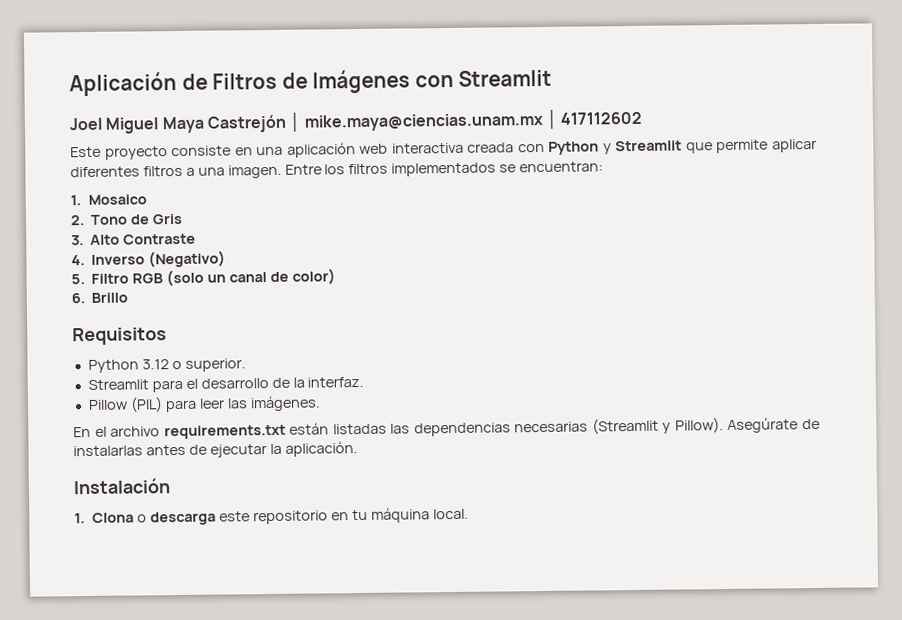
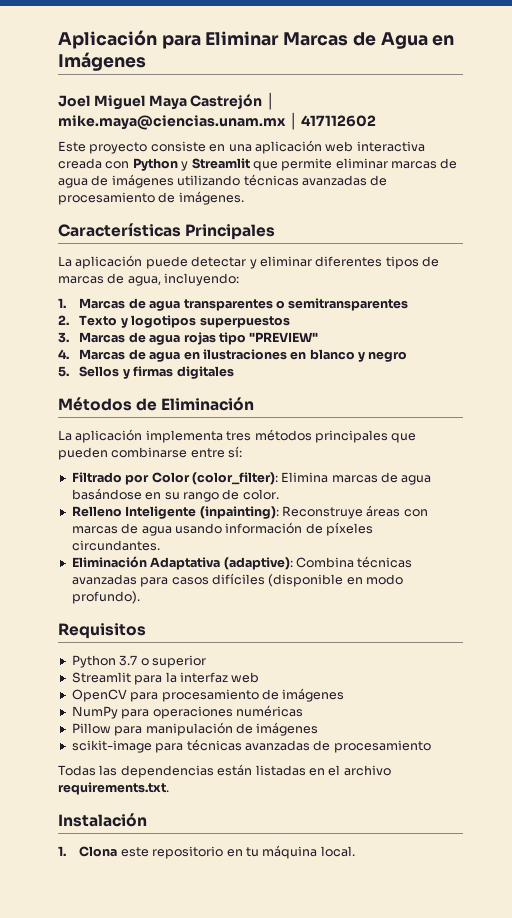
- Aplicación de Filtros de Imágenes con Streamlit
+ Aplicación para Eliminar Marcas de Agua en Imágenes
- Este proyecto consiste en una aplicación web interactiva creada con Python y Streamlit que permite aplicar diferentes filtros a una imagen. Entre los filtros implementados se encuentran:
- 1. Mosaico
- 2. Tono de Gris
- 3. Alto Contraste
- 4. Inverso (Negativo)
- 5. Filtro RGB (solo un canal de color)
- 6. Brillo
+ Este proyecto consiste en una aplicación web interactiva creada con Python y Streamlit que permite eliminar marcas de agua de imágenes utilizando técnicas avanzadas de procesamiento de imágenes.
+ Características Principales
+ La aplicación puede detectar y eliminar diferentes tipos de marcas de agua, incluyendo:
+ 1. Marcas de agua transparentes o semitransparentes
+ 2. Texto y logotipos superpuestos
+ 3. Marcas de agua rojas tipo "PREVIEW"
+ 4. Marcas de agua en ilustraciones en blanco y negro
+ 5. Sellos y firmas digitales
+ Métodos de Eliminación
+ La aplicación implementa tres métodos principales que pueden combinarse entre sí:
+ Filtrado por Color (color_filter): Elimina marcas de agua basándose en su rango de color.
+ Relleno Inteligente (inpainting): Reconstruye áreas con marcas de agua usando información de píxeles circundantes.
+ Eliminación Adaptativa (adaptive): Combina técnicas avanzadas para casos difíciles (disponible en modo profundo).
- Python 3.12 o superior.
+ Python 3.7 o superior
- Streamlit para el desarrollo de la interfaz.
- Pillow (PIL) para leer las imágenes.
- En el archivo requirements.txt están listadas las dependencias necesarias (Streamlit y Pillow). Asegúrate de instalarlas antes de ejecutar la aplicación.
+ Streamlit para la interfaz web
+ OpenCV para procesamiento de imágenes
+ NumPy para operaciones numéricas
+ Pillow para manipulación de imágenes
+ scikit-image para técnicas avanzadas de procesamiento
+ Todas las dependencias están listadas en el archivo requirements.txt.
- 1. Clona o descarga este repositorio en tu máquina local.
+ 1. Clona este repositorio en tu máquina local.

